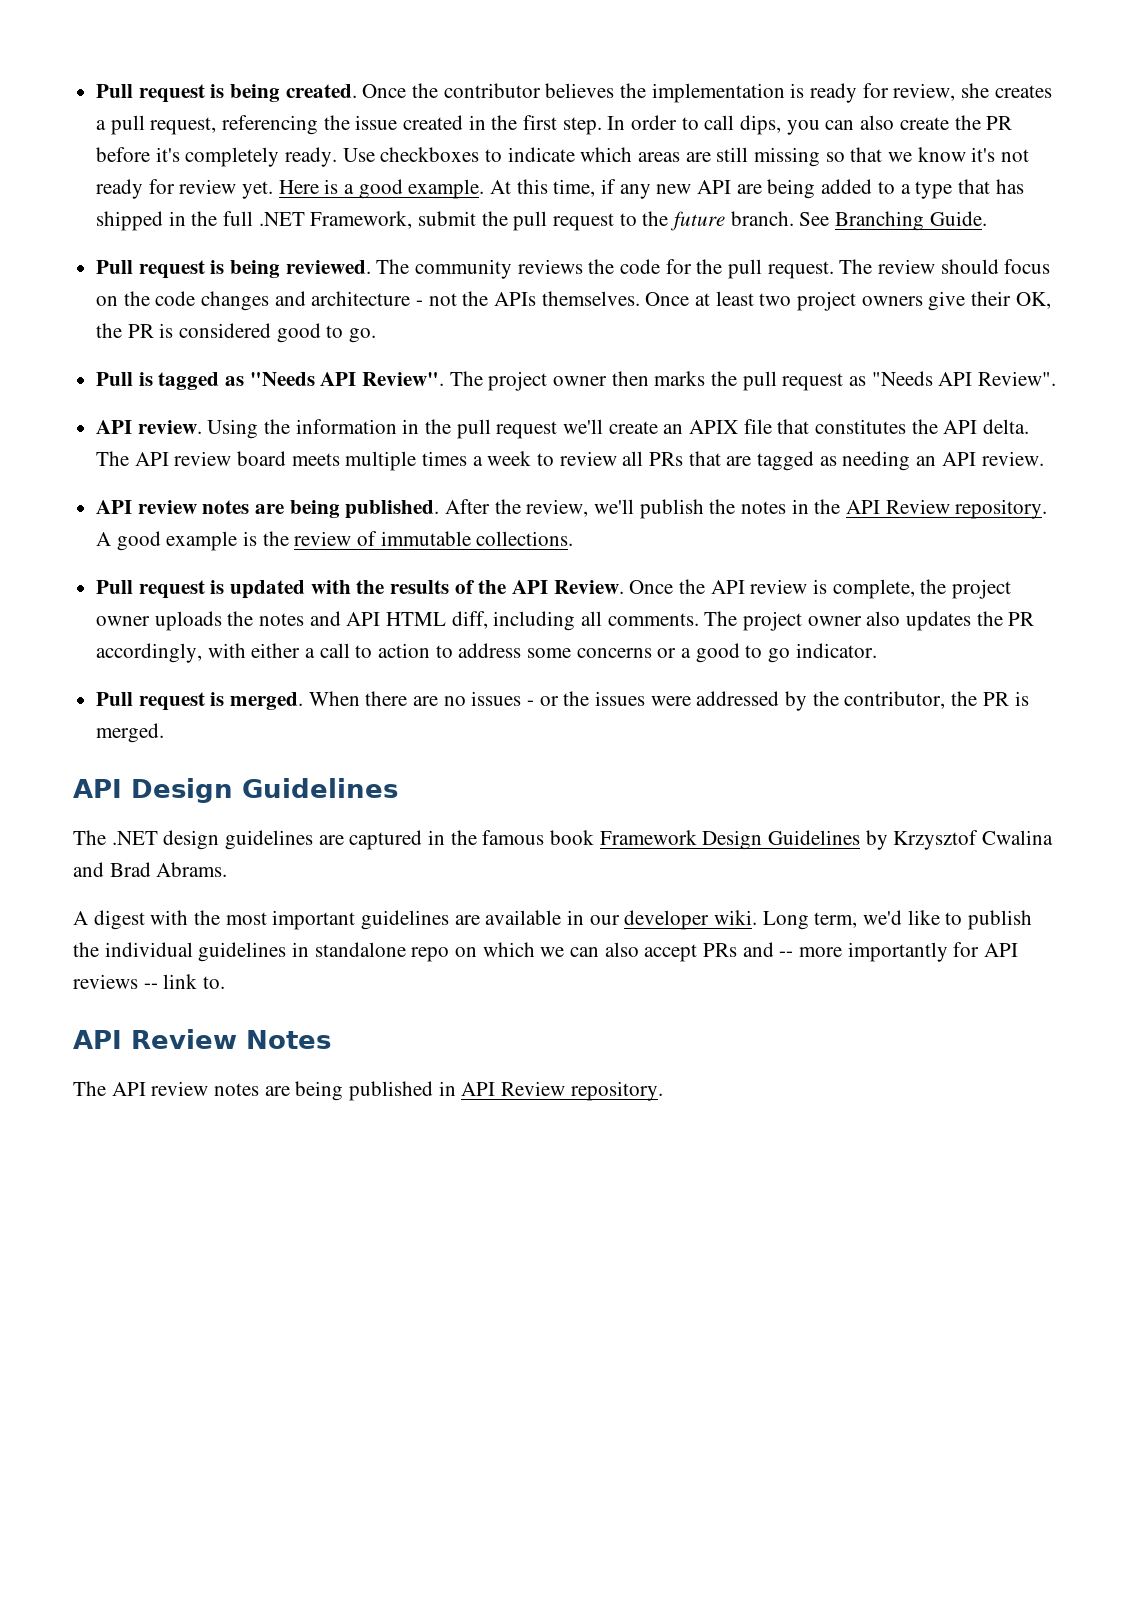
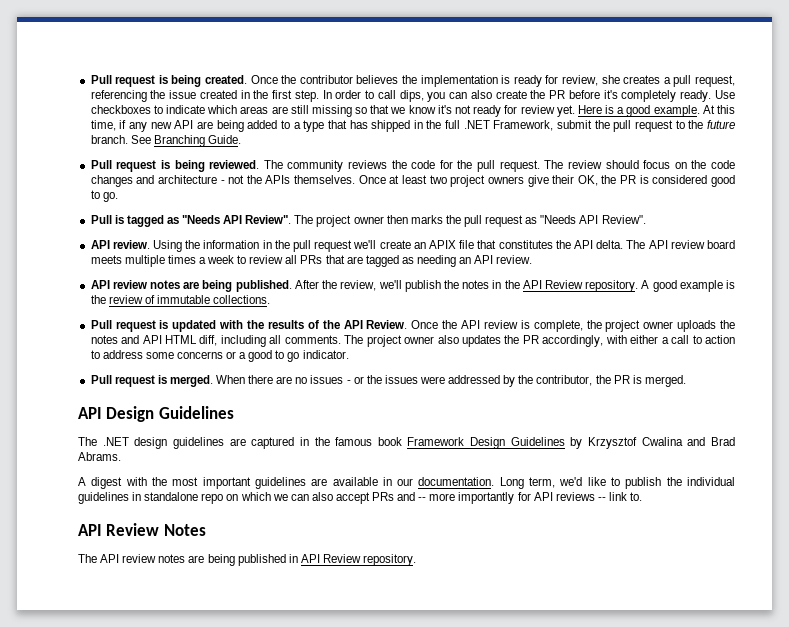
- A digest with the most important guidelines are available in our developer wiki.
+ A digest with the most important guidelines are available in our documentation.

